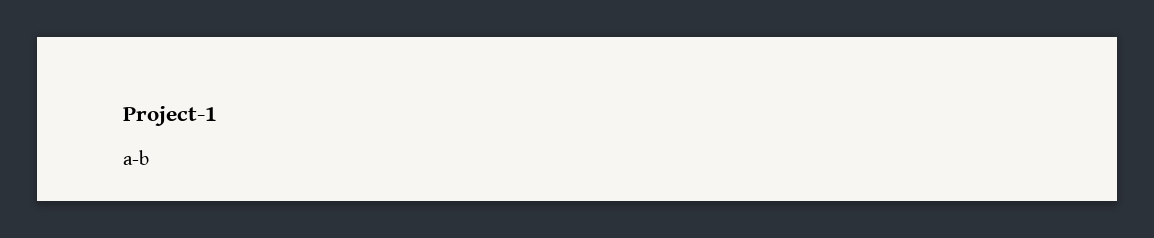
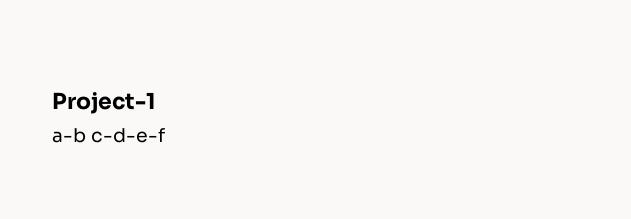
- a-b
+ a-b c-d-e-f

